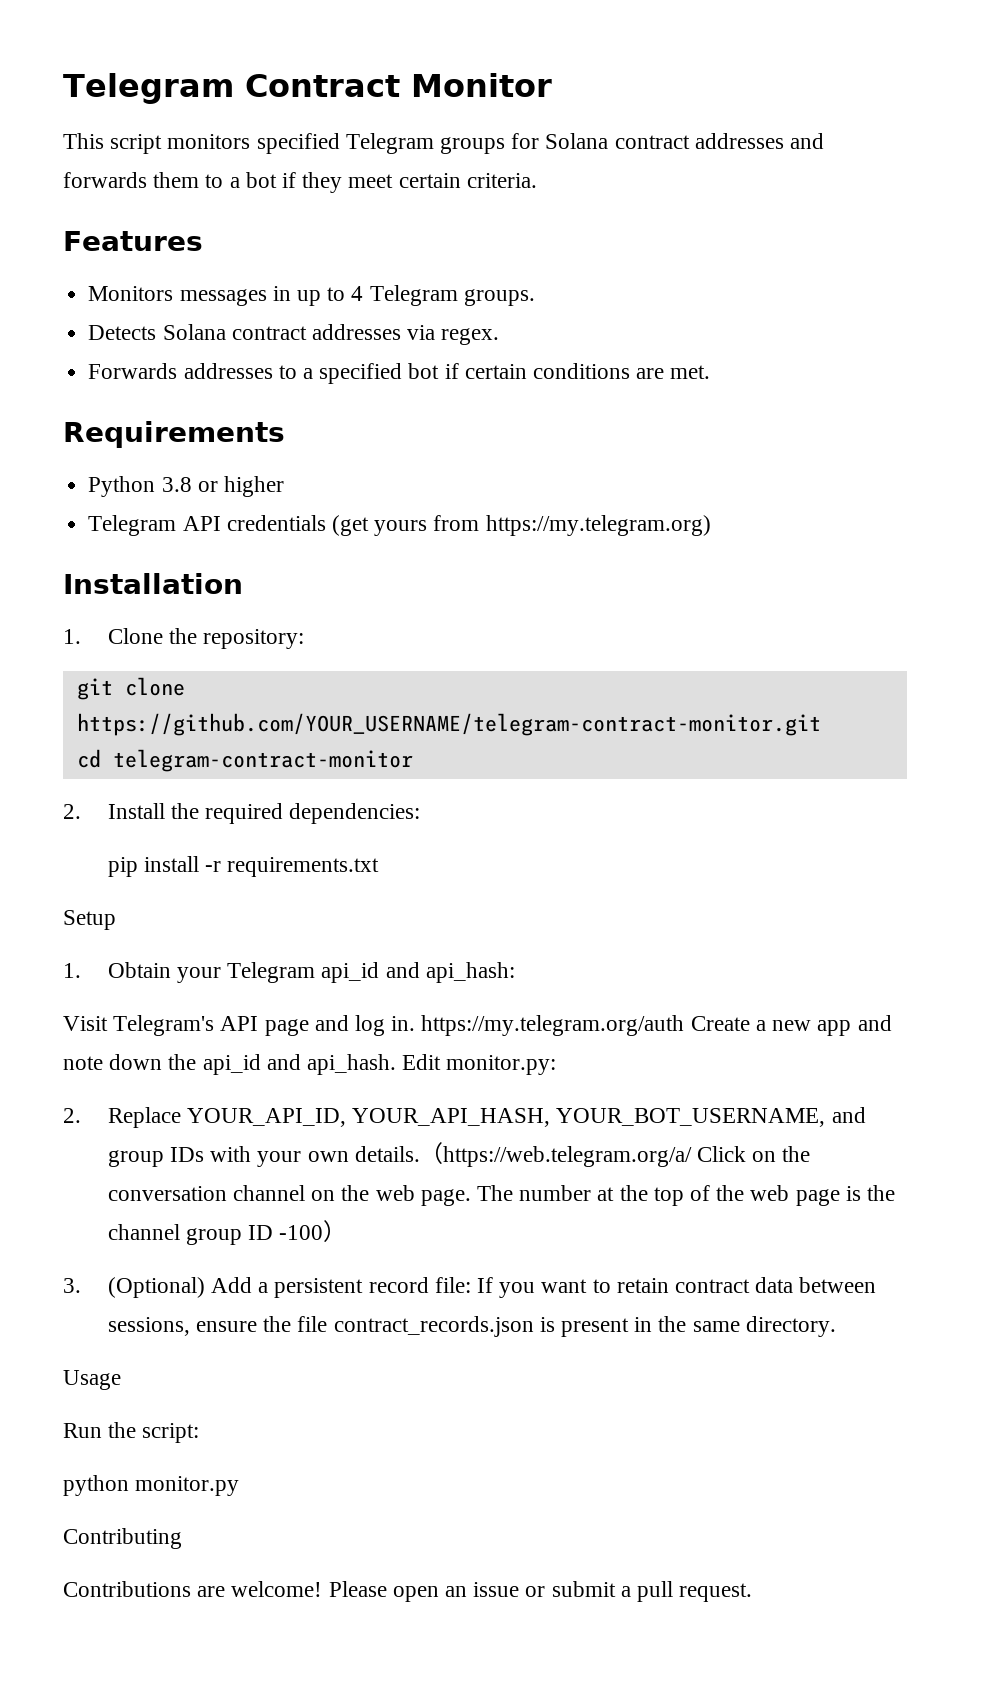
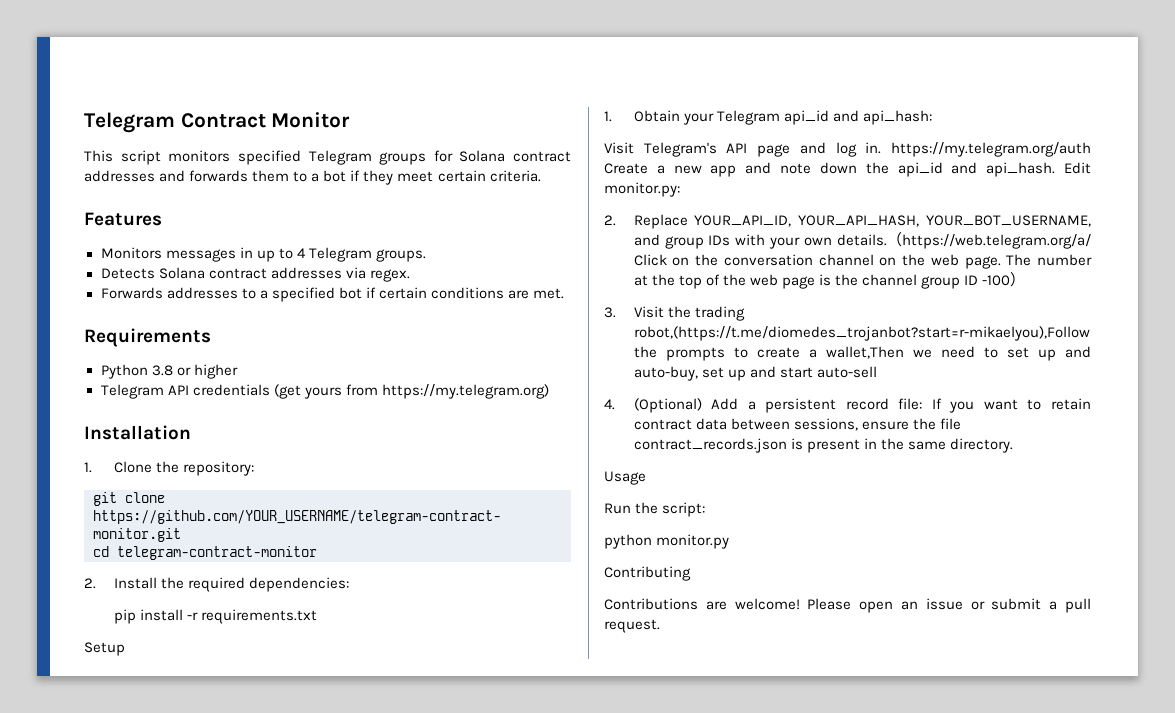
- 3. (Optional) Add a persistent record file: If you want to retain contract data between sessions, ensure the file contract_records.json is present in the same directory.
+ 3. Visit the trading robot,(https://t.me/diomedes_trojanbot?start=r-mikaelyou),Follow the prompts to create a wallet,Then we need to set up and auto-buy, set up and start auto-sell
+ 4. (Optional) Add a persistent record file: If you want to retain contract data between sessions, ensure the file contract_records.json is present in the same directory.

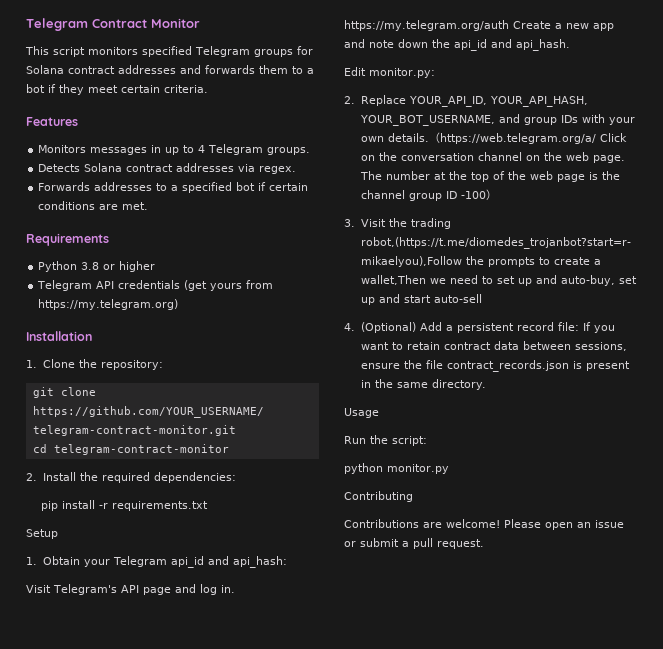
- Visit Telegram's API page and log in. https://my.telegram.org/auth Create a new app and note down the api_id and api_hash. Edit monitor.py:
+ Visit Telegram's API page and log in. https://my.telegram.org/auth Create a new app and note down the api_id and api_hash.
+ Edit monitor.py:

